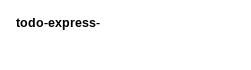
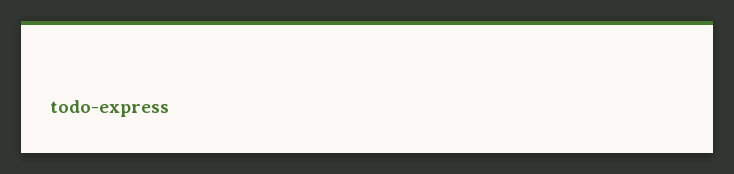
- todo-express-
+ todo-express

